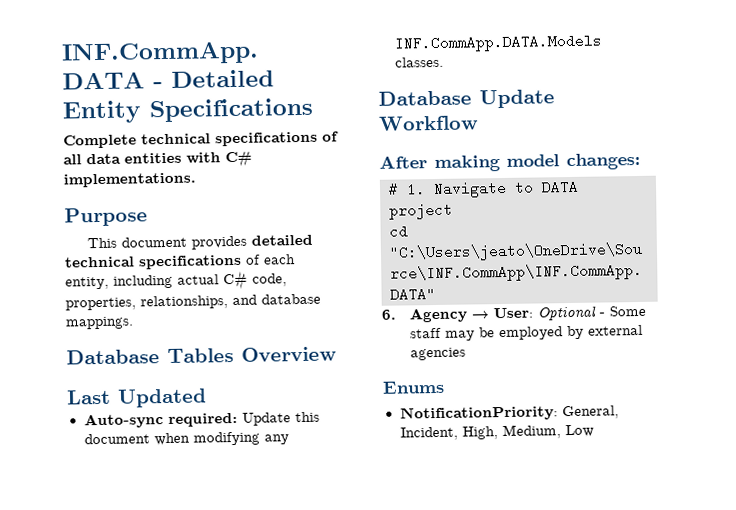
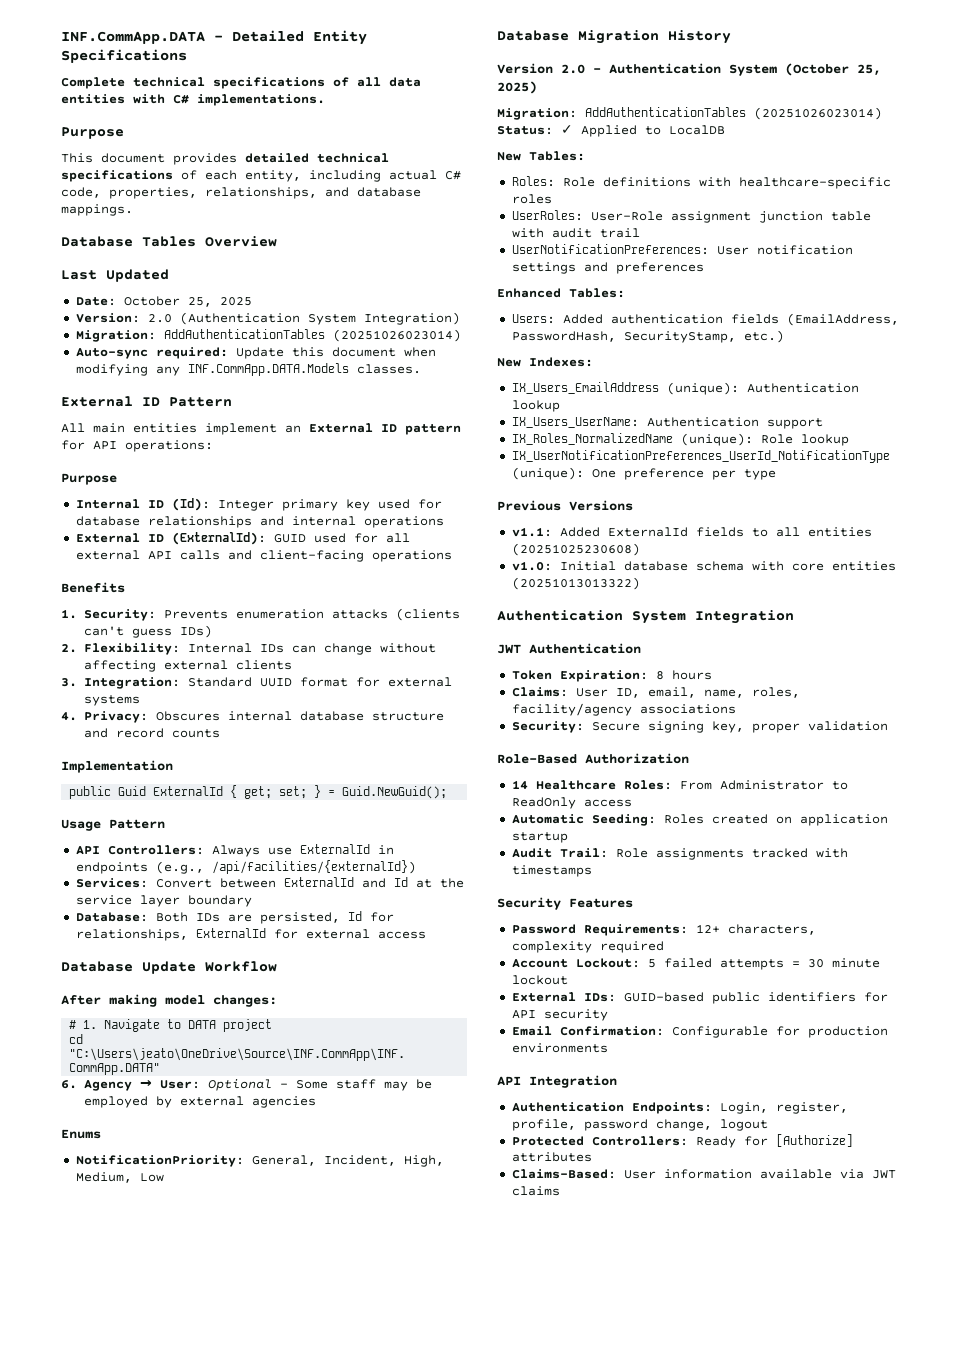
+ Date: October 25, 2025
+ Version: 2.0 (Authentication System Integration)
+ Migration: AddAuthenticationTables (20251026023014)
+ External ID Pattern
+ All main entities implement an External ID pattern for API operations:
+ Purpose
+ Internal ID (Id): Integer primary key used for database relationships and internal operations
+ External ID (ExternalId): GUID used for all external API calls and client-facing operations
+ Benefits
+ 1. Security: Prevents enumeration attacks (clients can't guess IDs)
+ 2. Flexibility: Internal IDs can change without affecting external clients
+ 3. Integration: Standard UUID format for external systems
+ 4. Privacy: Obscures internal database structure and record counts
+ Implementation
+ public Guid ExternalId { get; set; } = Guid.NewGuid();
+ Usage Pattern
+ API Controllers: Always use ExternalId in endpoints (e.g., /api/facilities/{externalId})
+ Services: Convert between ExternalId and Id at the service layer boundary
+ Database: Both IDs are persisted, Id for relationships, ExternalId for external access
+ Database Migration History
+ Version 2.0 - Authentication System (October 25, 2025)
+ Migration: AddAuthenticationTables (20251026023014) Status: ✓ Applied to LocalDB
+ New Tables:
+ Roles: Role definitions with healthcare-specific roles
+ UserRoles: User-Role assignment junction table with audit trail
+ UserNotificationPreferences: User notification settings and preferences
+ Enhanced Tables:
+ Users: Added authentication fields (EmailAddress, PasswordHash, SecurityStamp, etc.)
+ New Indexes:
+ IX_Users_EmailAddress (unique): Authentication lookup
+ IX_Users_UserName: Authentication support
+ IX_Roles_NormalizedName (unique): Role lookup
+ IX_UserNotificationPreferences_UserId_NotificationType (unique): One preference per type
+ Previous Versions
+ v1.1: Added ExternalId fields to all entities (20251025230608)
+ v1.0: Initial database schema with core entities (20251013013322)
+ Authentication System Integration
+ JWT Authentication
+ Token Expiration: 8 hours
+ Claims: User ID, email, name, roles, facility/agency associations
+ Security: Secure signing key, proper validation
+ Role-Based Authorization
+ 14 Healthcare Roles: From Administrator to ReadOnly access
+ Automatic Seeding: Roles created on application startup
+ Audit Trail: Role assignments tracked with timestamps
+ Security Features
+ Password Requirements: 12+ characters, complexity required
+ Account Lockout: 5 failed attempts = 30 minute lockout
+ External IDs: GUID-based public identifiers for API security
+ Email Confirmation: Configurable for production environments
+ API Integration
+ Authentication Endpoints: Login, register, profile, password change, logout
+ Protected Controllers: Ready for [Authorize] attributes
+ Claims-Based: User information available via JWT claims

